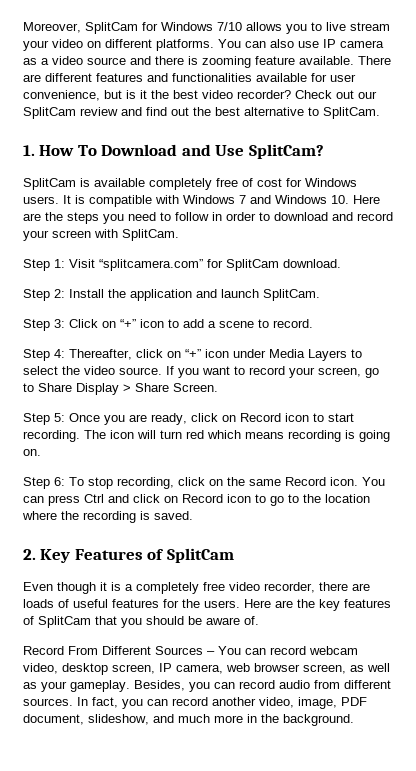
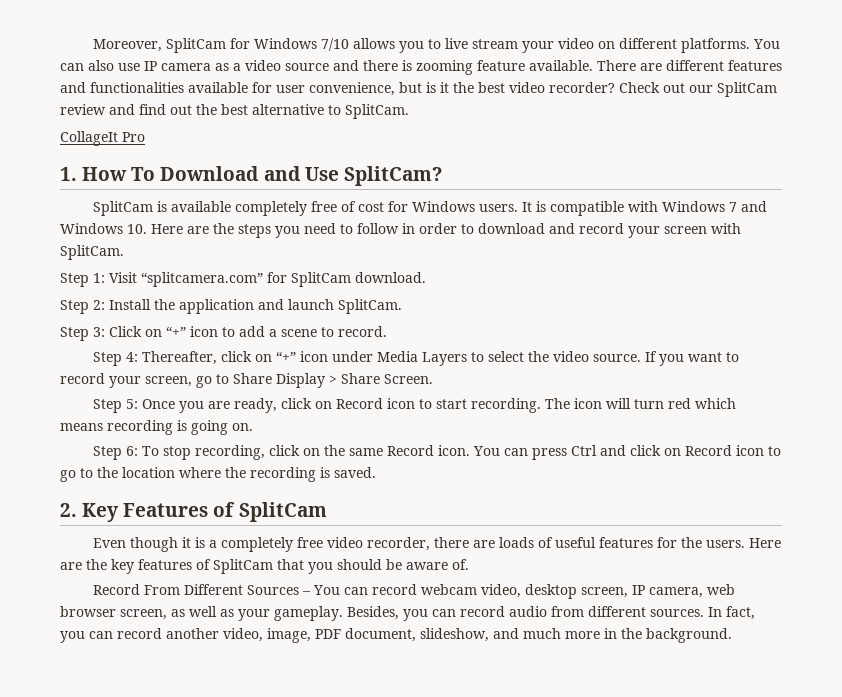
+ CollageIt Pro

